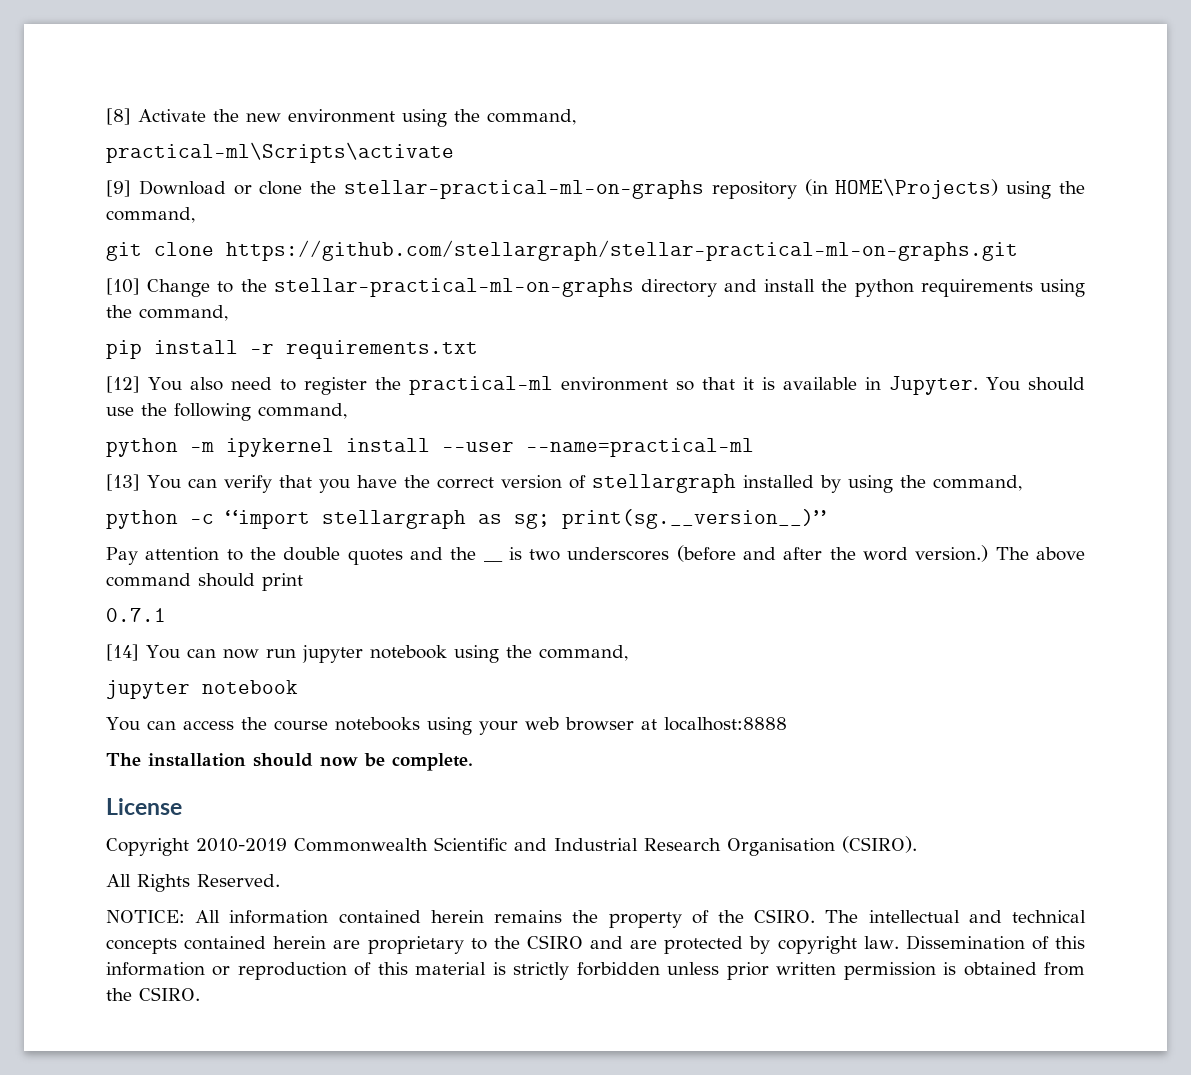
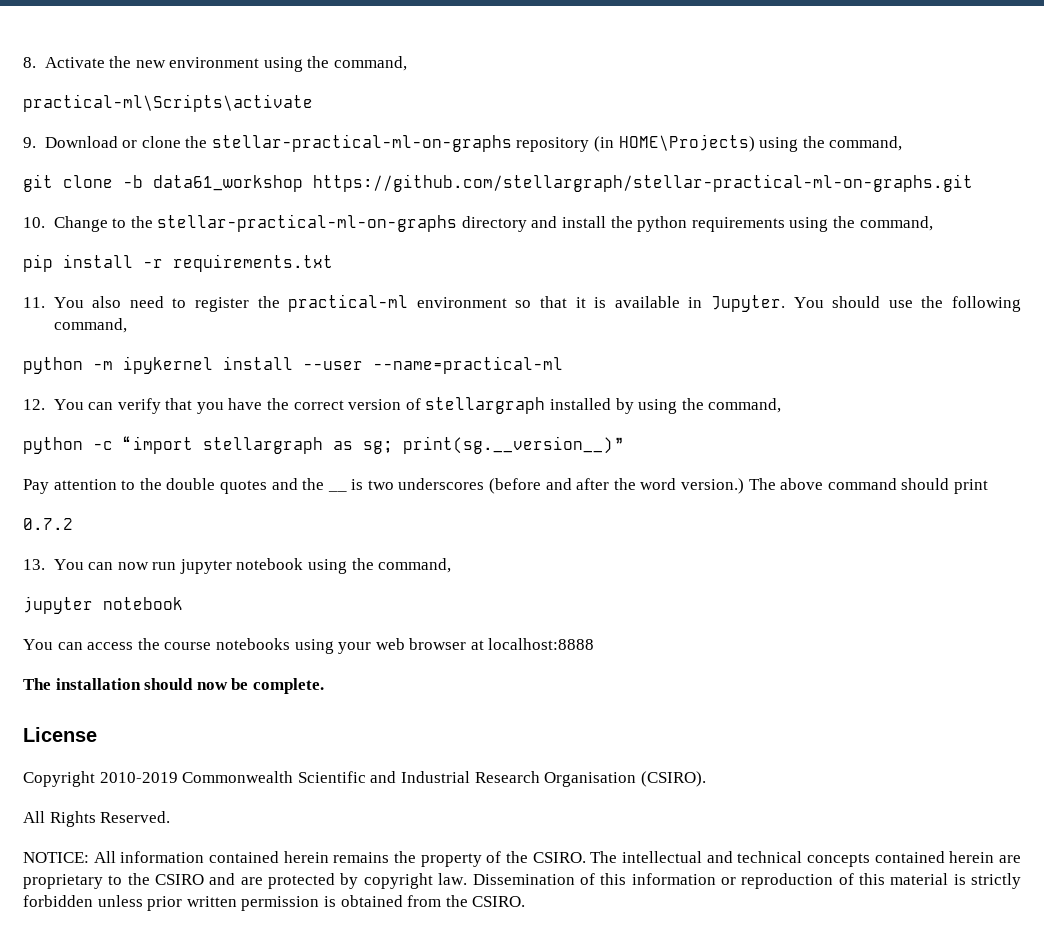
- [8] Activate the new environment using the command,
+ 8. Activate the new environment using the command,
- [9] Download or clone the stellar-practical-ml-on-graphs repository (in HOME\Projects) using the command,
+ 9. Download or clone the stellar-practical-ml-on-graphs repository (in HOME\Projects) using the command,
- git clone https://github.com/stellargraph/stellar-practical-ml-on-graphs.git
+ git clone -b data61_workshop https://github.com/stellargraph/stellar-practical-ml-on-graphs.git
- [10] Change to the stellar-practical-ml-on-graphs directory and install the python requirements using the command,
+ 10. Change to the stellar-practical-ml-on-graphs directory and install the python requirements using the command,
- [12] You also need to register the practical-ml environment so that it is available in Jupyter.
+ 11. You also need to register the practical-ml environment so that it is available in Jupyter.
- [13] You can verify that you have the correct version of stellargraph installed by using the command,
+ 12. You can verify that you have the correct version of stellargraph installed by using the command,
- 0.7.1
- [14] You can now run jupyter notebook using the command,
+ 0.7.2
+ 13. You can now run jupyter notebook using the command,

